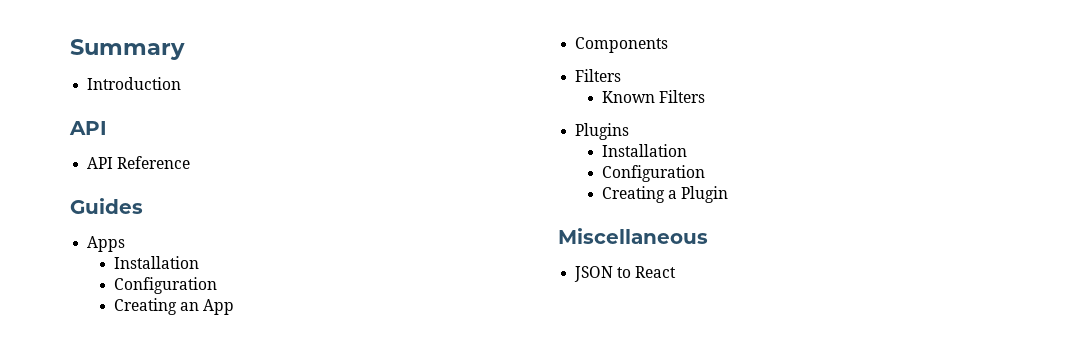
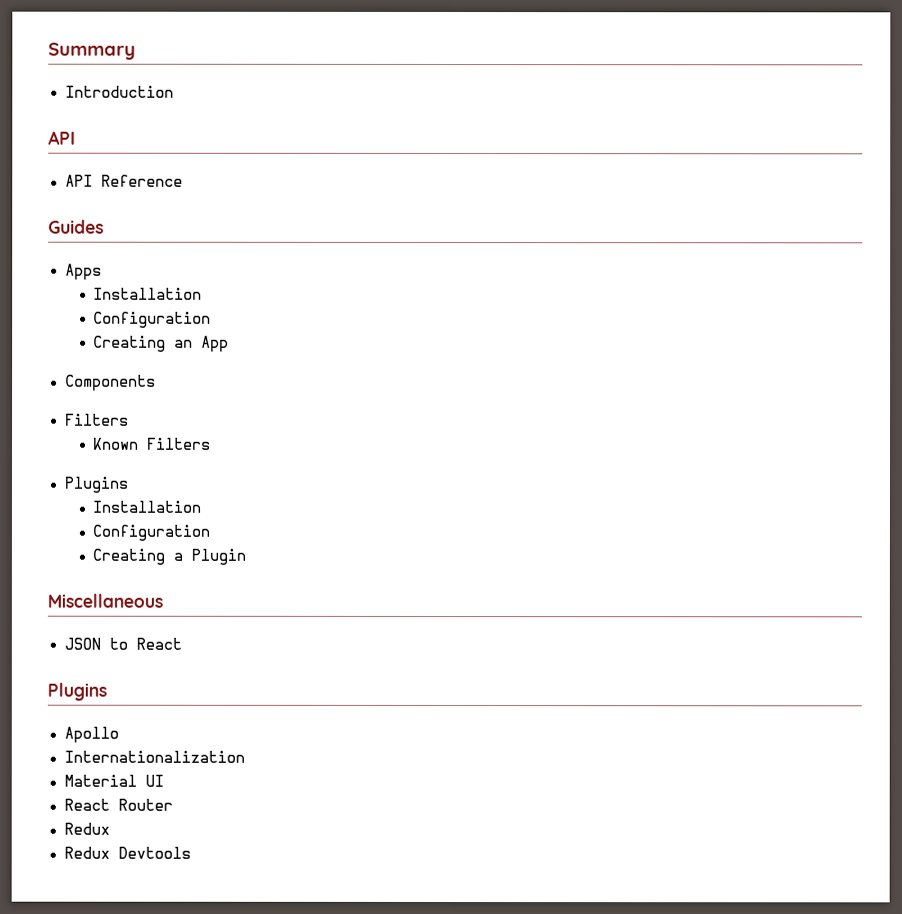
  JSON to React
+ Plugins
+ Apollo
+ Internationalization
+ Material UI
+ React Router
+ Redux
+ Redux Devtools

